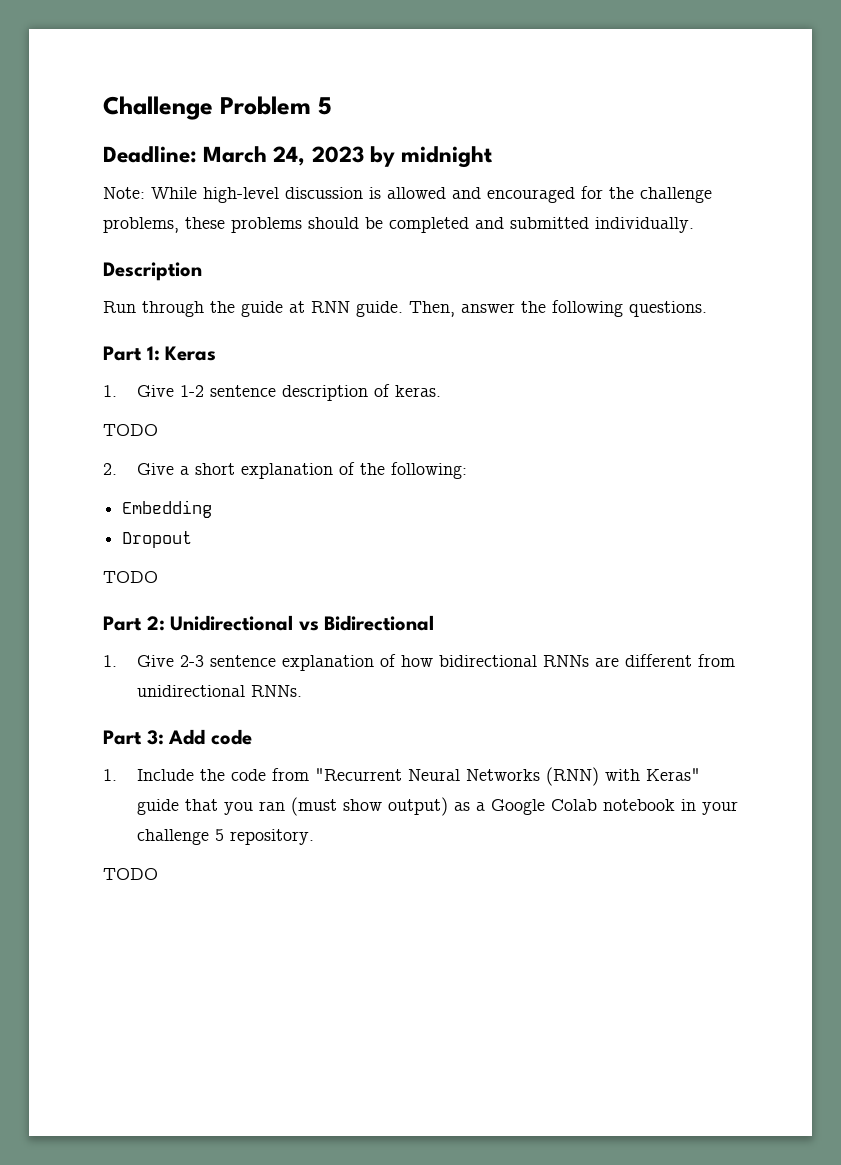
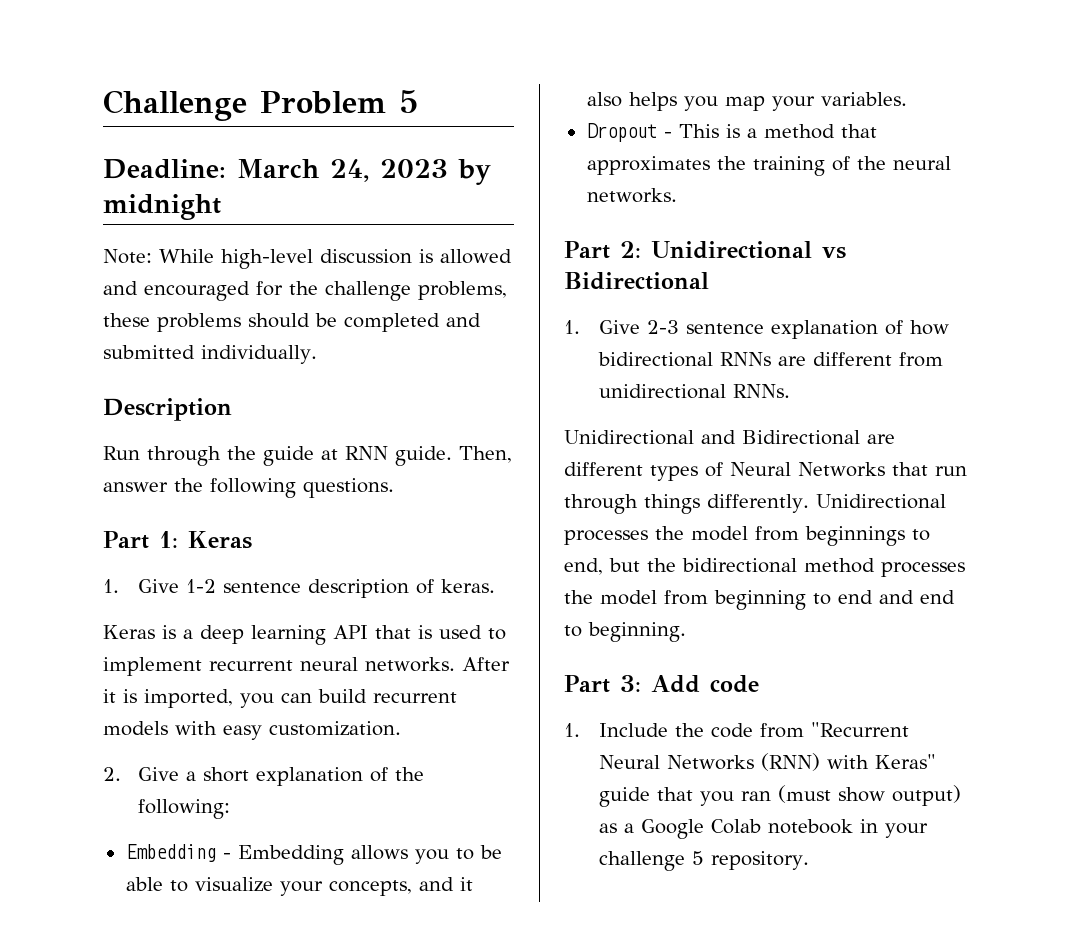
  1. Give 1-2 sentence description of keras.
- TODO
+ Keras is a deep learning API that is used to implement recurrent neural networks. After it is imported, you can build recurrent models with easy customization.
- Embedding
- Dropout
- TODO
+ Embedding - Embedding allows you to be able to visualize your concepts, and it also helps you map your variables.
+ Dropout - This is a method that approximates the training of the neural networks.
+ Unidirectional and Bidirectional are different types of Neural Networks that run through things differently. Unidirectional processes the model from beginnings to end, but the bidirectional method processes the model from beginning to end and end to beginning.
  1. Include the code from "Recurrent Neural Networks (RNN) with Keras" guide that you ran (must show output) as a Google Colab notebook in your challenge 5 repository.
- TODO

